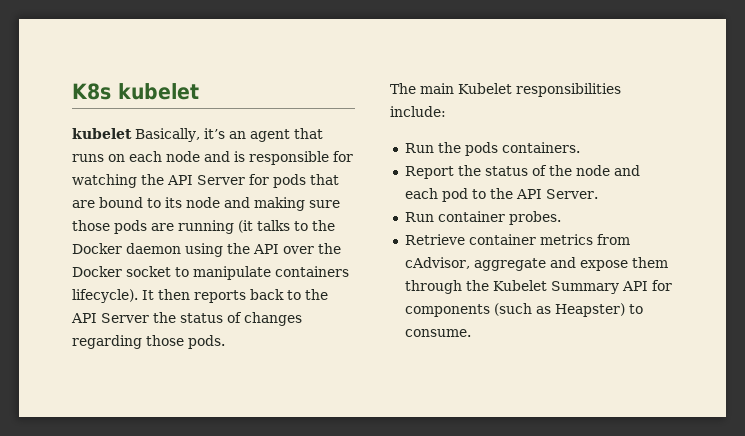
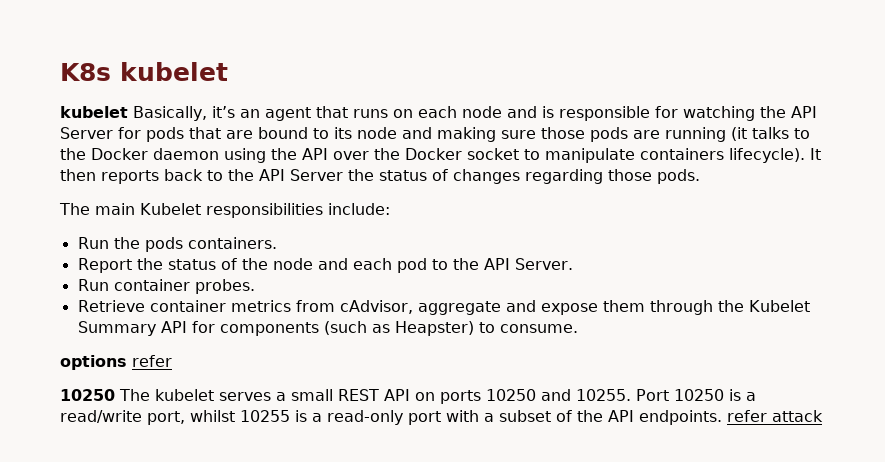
+ options refer
+ 10250 The kubelet serves a small REST API on ports 10250 and 10255. Port 10250 is a read/write port, whilst 10255 is a read-only port with a subset of the API endpoints. refer attack

